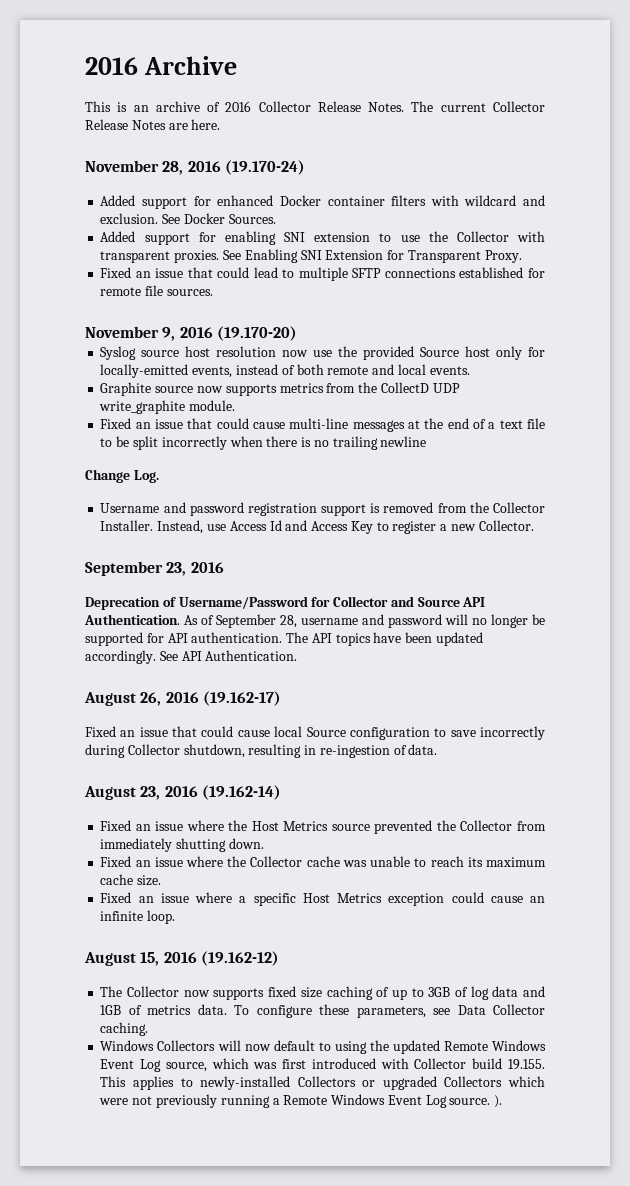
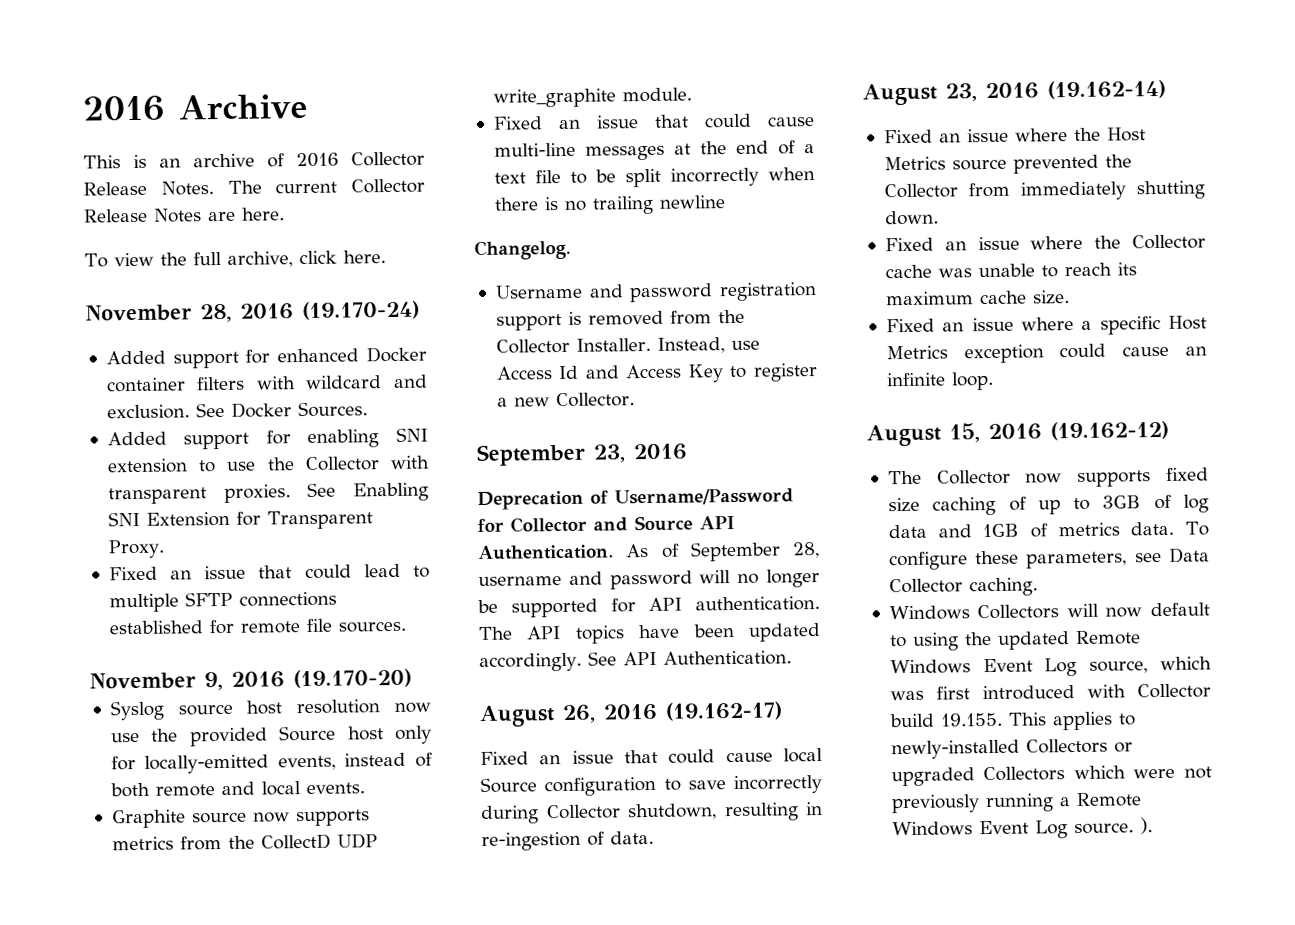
+ To view the full archive, click here.
- Change Log.
+ Changelog.

